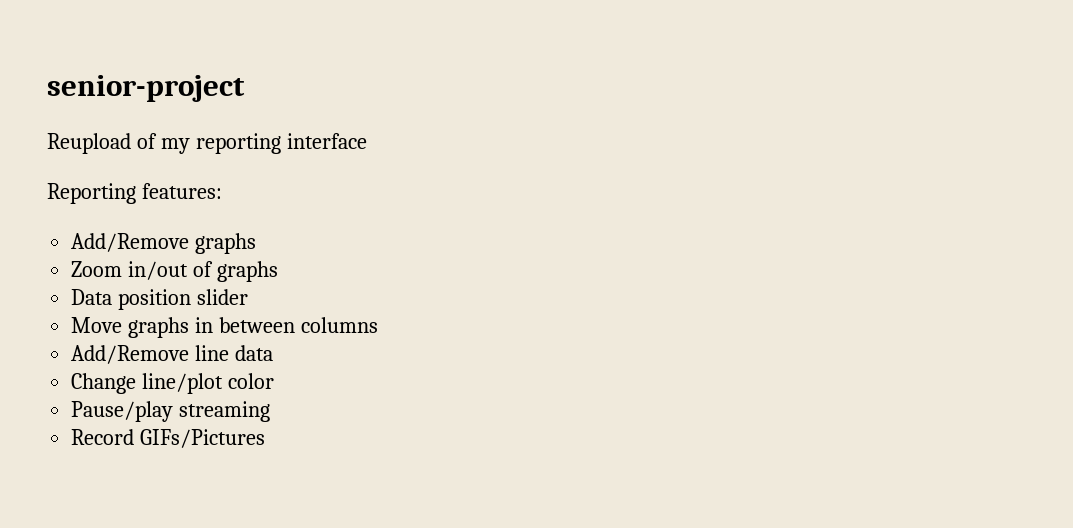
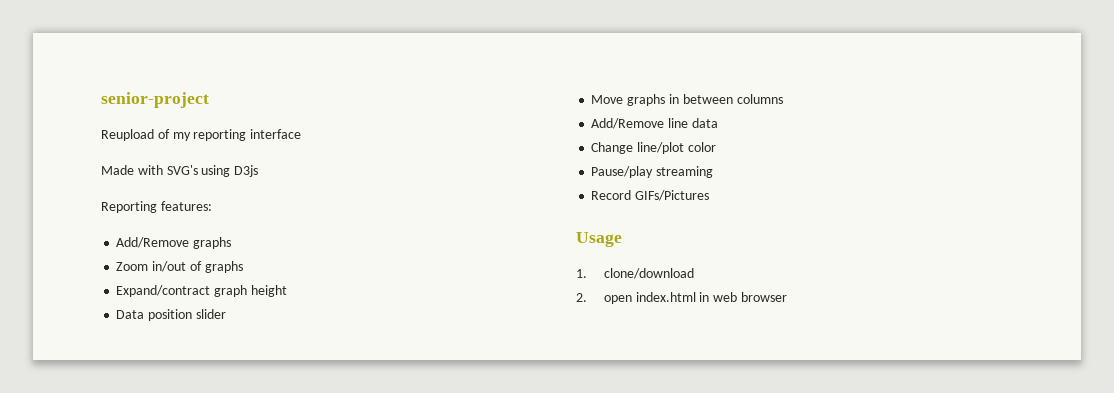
+ Made with SVG's using D3js
+ Expand/contract graph height
+ Usage
+ 1. clone/download
+ 2. open index.html in web browser

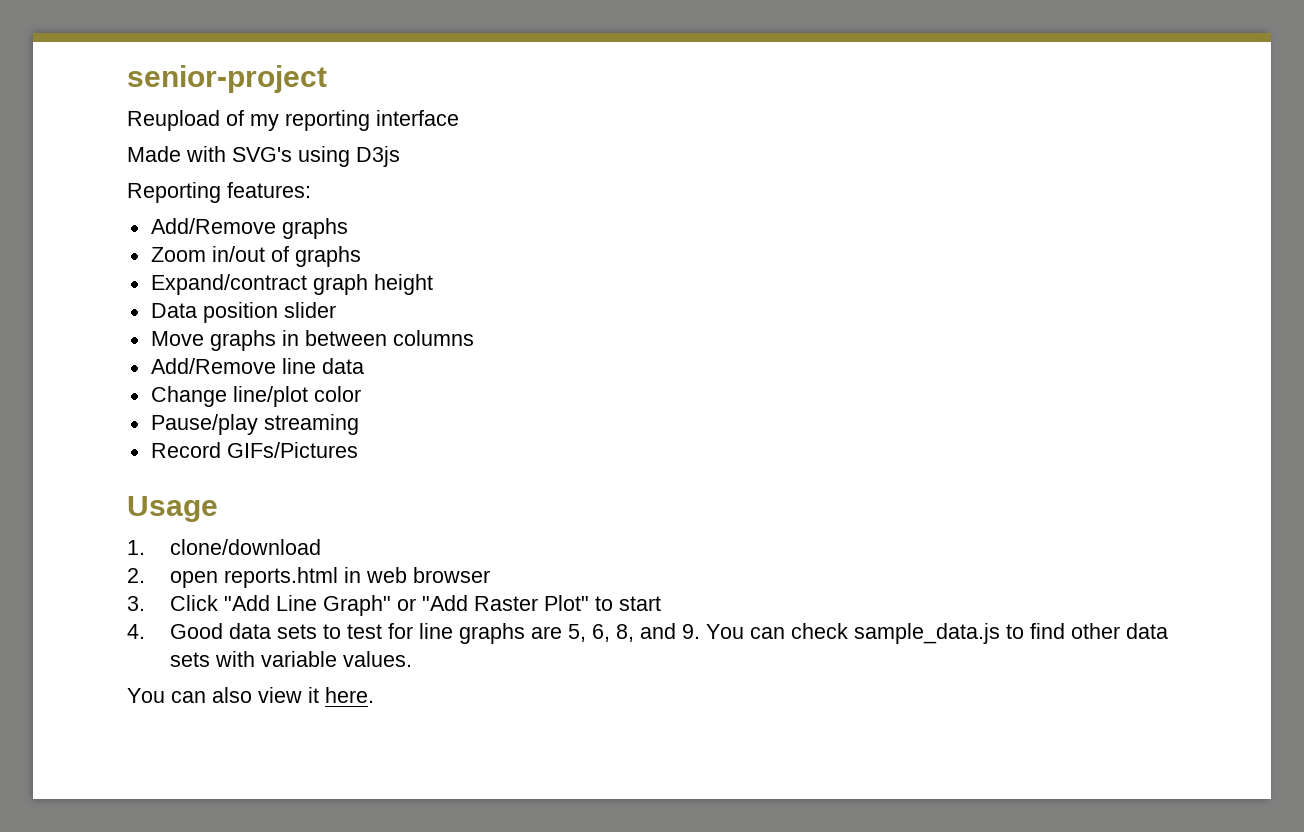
- 2. open index.html in web browser
+ 2. open reports.html in web browser
+ 3. Click "Add Line Graph" or "Add Raster Plot" to start
+ 4. Good data sets to test for line graphs are 5, 6, 8, and 9. You can check sample_data.js to find other data sets with variable values.
+ You can also view it here.

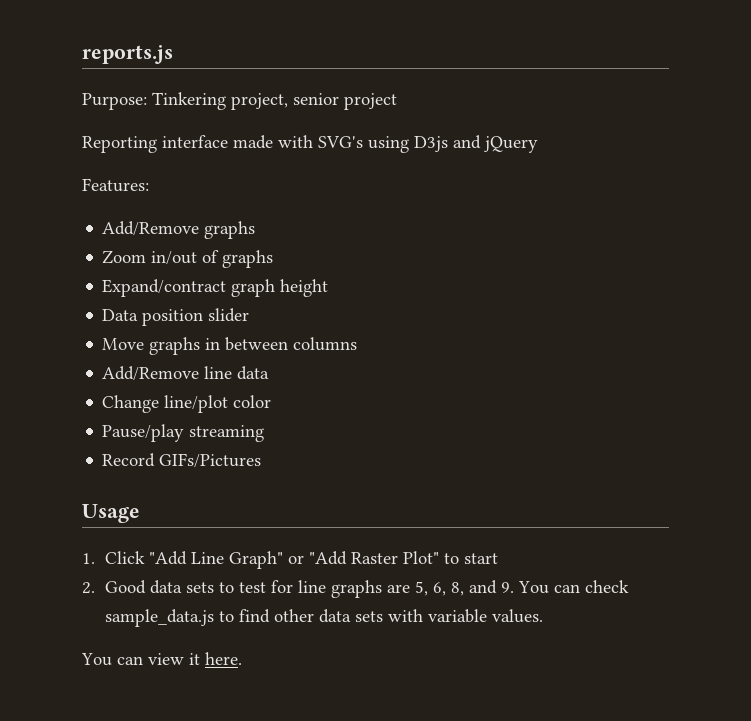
- senior-project
- Reupload of my reporting interface
- Made with SVG's using D3js
- Reporting features:
+ reports.js
+ Purpose: Tinkering project, senior project
+ Reporting interface made with SVG's using D3js and jQuery
+ Features:
- 1. clone/download
- 2. open reports.html in web browser
- 3. Click "Add Line Graph" or "Add Raster Plot" to start
+ 1. Click "Add Line Graph" or "Add Raster Plot" to start
- 4. Good data sets to test for line graphs are 5, 6, 8, and 9. You can check sample_data.js to find other data sets with variable values.
+ 2. Good data sets to test for line graphs are 5, 6, 8, and 9. You can check sample_data.js to find other data sets with variable values.
- You can also view it here.
+ You can view it here.

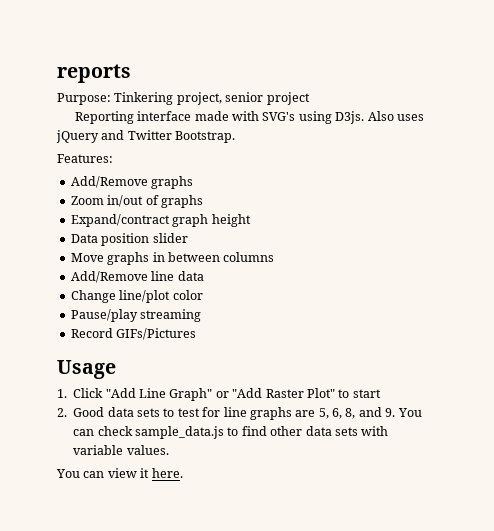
- reports.js
+ reports
- Reporting interface made with SVG's using D3js and jQuery
+ Reporting interface made with SVG's using D3js. Also uses jQuery and Twitter Bootstrap.

